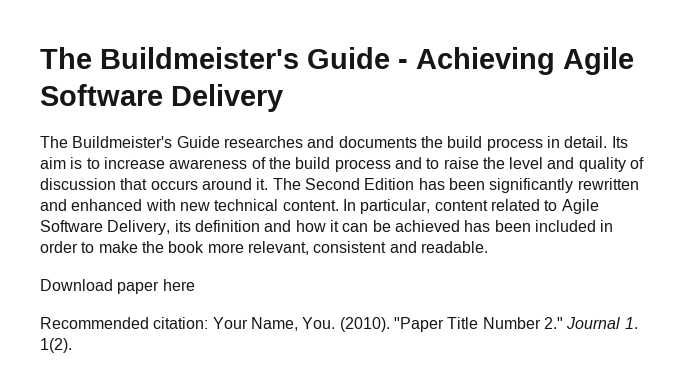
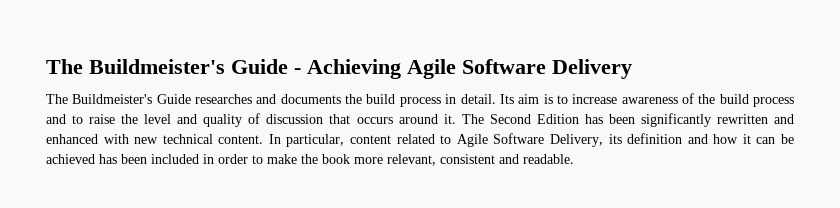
- Download paper here
- Recommended citation: Your Name, You. (2010). "Paper Title Number 2." Journal 1. 1(2).

